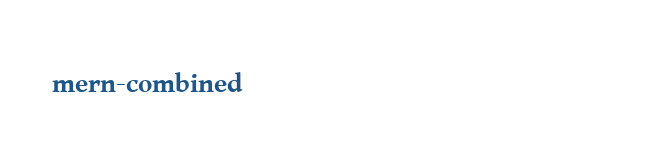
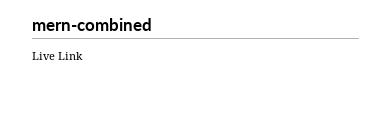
+ Live Link

